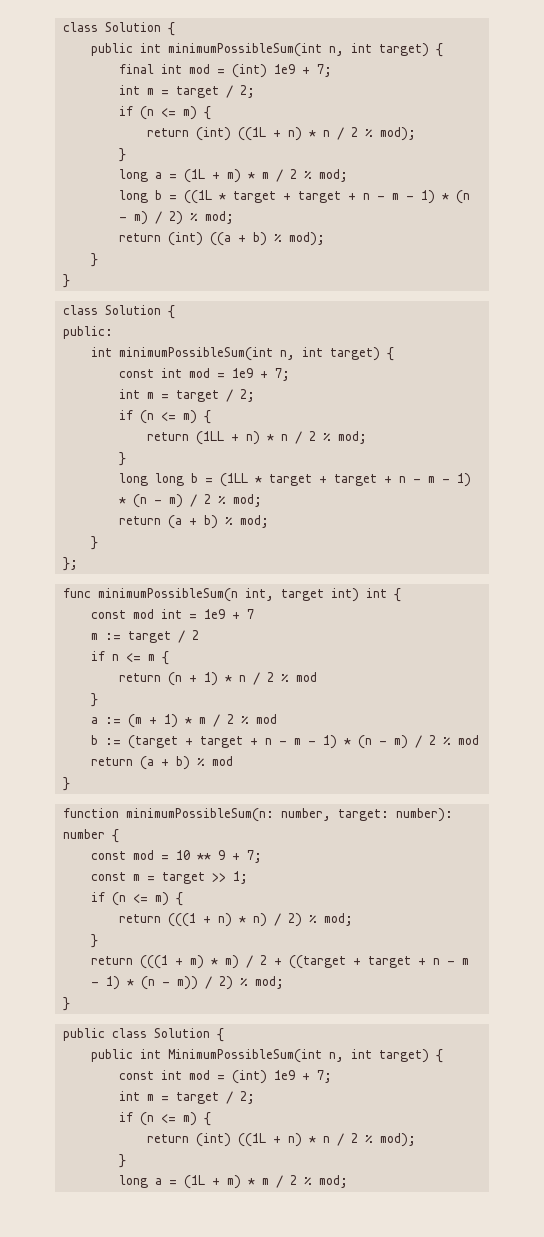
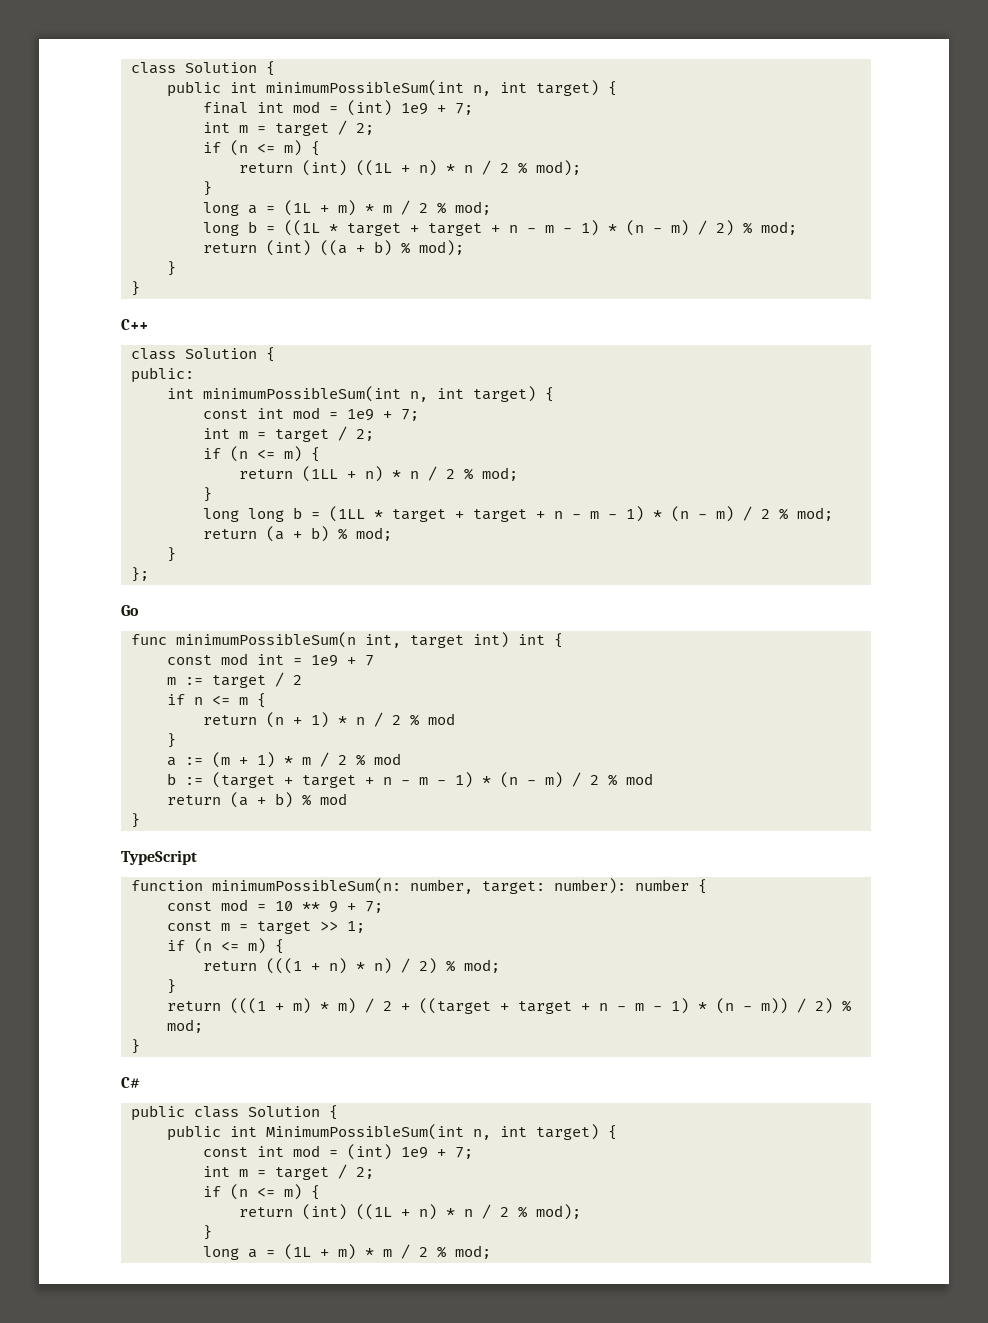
+ C++
+ Go
+ TypeScript
+ C#

